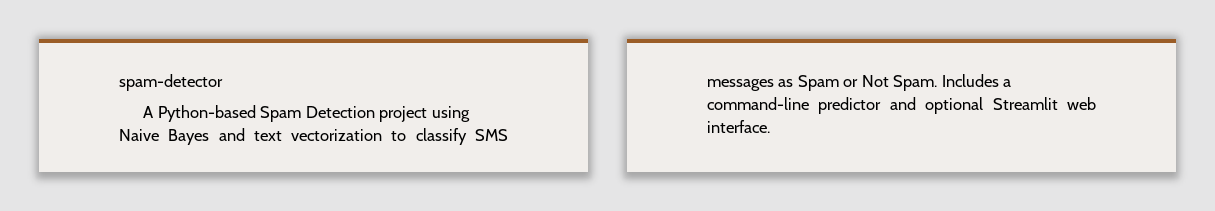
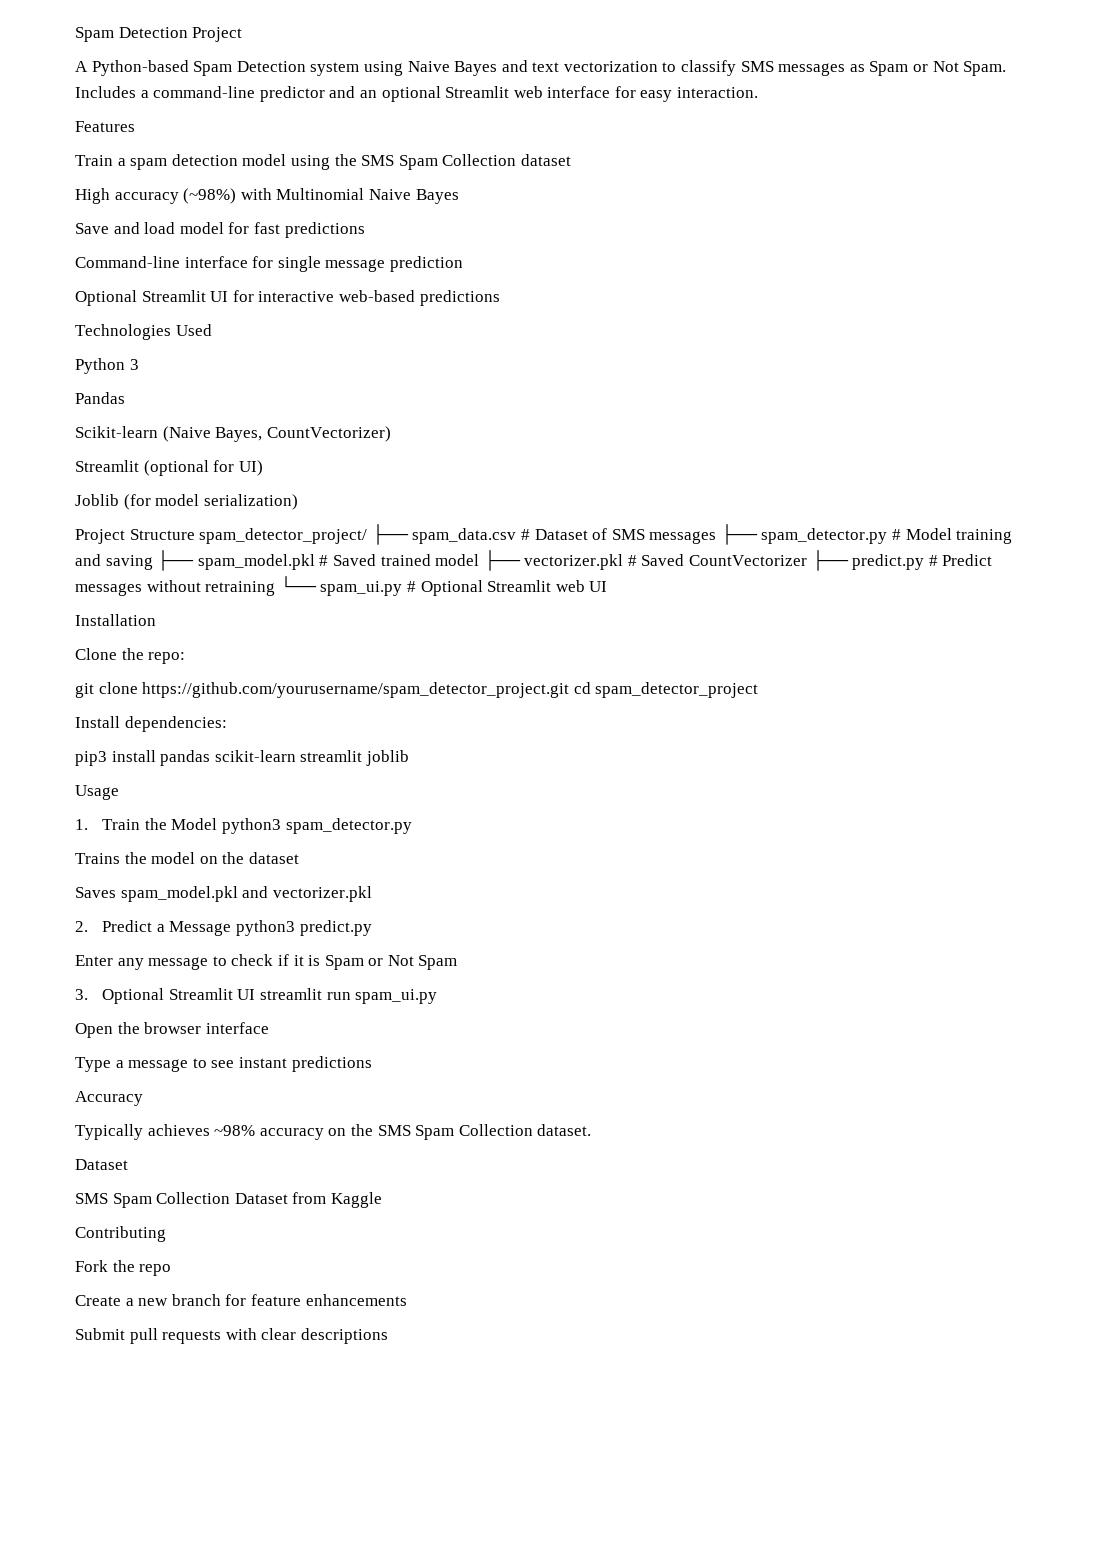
- spam-detector
+ Spam Detection Project
- A Python-based Spam Detection project using Naive Bayes and text vectorization to classify SMS messages as Spam or Not Spam.
+ A Python-based Spam Detection system using Naive Bayes and text vectorization to classify SMS messages as Spam or Not Spam.
- Includes a command-line predictor and optional Streamlit web interface.
+ Includes a command-line predictor and an optional Streamlit web interface for easy interaction.
+ Features
+ Train a spam detection model using the SMS Spam Collection dataset
+ High accuracy (~98%) with Multinomial Naive Bayes
+ Save and load model for fast predictions
+ Command-line interface for single message prediction
+ Optional Streamlit UI for interactive web-based predictions
+ Technologies Used
+ Python 3
+ Pandas
+ Scikit-learn (Naive Bayes, CountVectorizer)
+ Streamlit (optional for UI)
+ Joblib (for model serialization)
+ Project Structure spam_detector_project/ ├── spam_data.csv # Dataset of SMS messages ├── spam_detector.py # Model training and saving ├── spam_model.pkl # Saved trained model ├── vectorizer.pkl # Saved CountVectorizer ├── predict.py # Predict messages without retraining └── spam_ui.py # Optional Streamlit web UI
+ Installation
+ Clone the repo:
+ git clone https://github.com/yourusername/spam_detector_project.git cd spam_detector_project
+ Install dependencies:
+ pip3 install pandas scikit-learn streamlit joblib
+ Usage
+ 1. Train the Model python3 spam_detector.py
+ Trains the model on the dataset
+ Saves spam_model.pkl and vectorizer.pkl
+ 2. Predict a Message python3 predict.py
+ Enter any message to check if it is Spam or Not Spam
+ 3. Optional Streamlit UI streamlit run spam_ui.py
+ Open the browser interface
+ Type a message to see instant predictions
+ Accuracy
+ Typically achieves ~98% accuracy on the SMS Spam Collection dataset.
+ Dataset
+ SMS Spam Collection Dataset from Kaggle
+ Contributing
+ Fork the repo
+ Create a new branch for feature enhancements
+ Submit pull requests with clear descriptions

